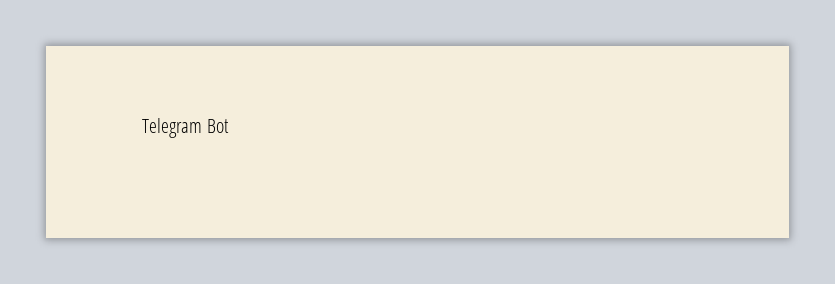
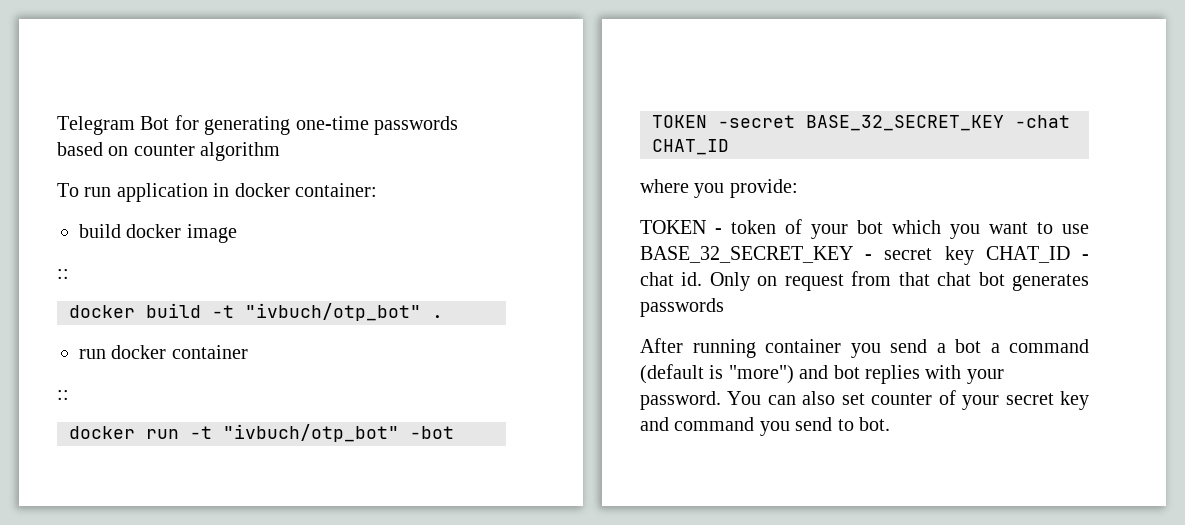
- Telegram Bot
+ Telegram Bot for generating one-time passwords based on counter algorithm
+ To run application in docker container:
+ build docker image
+ ::
+ docker build -t "ivbuch/otp_bot" .
+ run docker container
+ ::
+ docker run -t "ivbuch/otp_bot" -bot TOKEN -secret BASE_32_SECRET_KEY -chat CHAT_ID
+ where you provide:
+ TOKEN - token of your bot which you want to use BASE_32_SECRET_KEY - secret key CHAT_ID - chat id. Only on request from that chat bot generates passwords
+ After running container you send a bot a command (default is "more") and bot replies with your password. You can also set counter of your secret key and command you send to bot.

